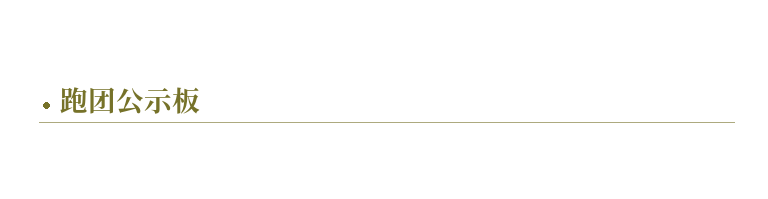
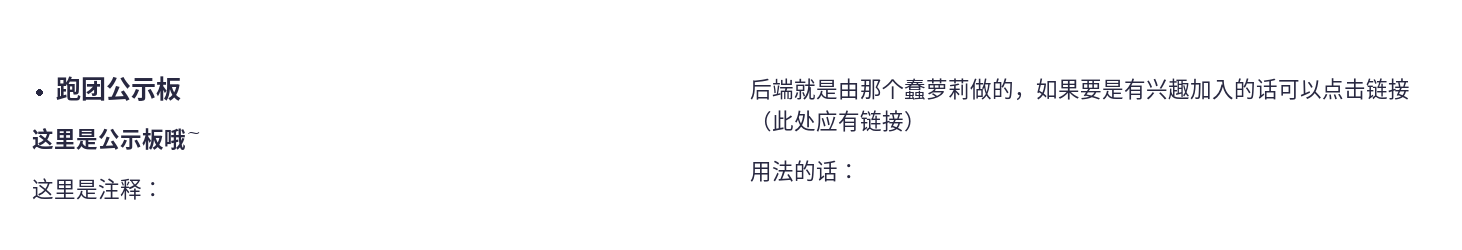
+ 这里是公示板哦~
+ 这里是注释：
+ 后端就是由那个蠢萝莉做的，如果要是有兴趣加入的话可以点击链接（此处应有链接）
+ 用法的话：

